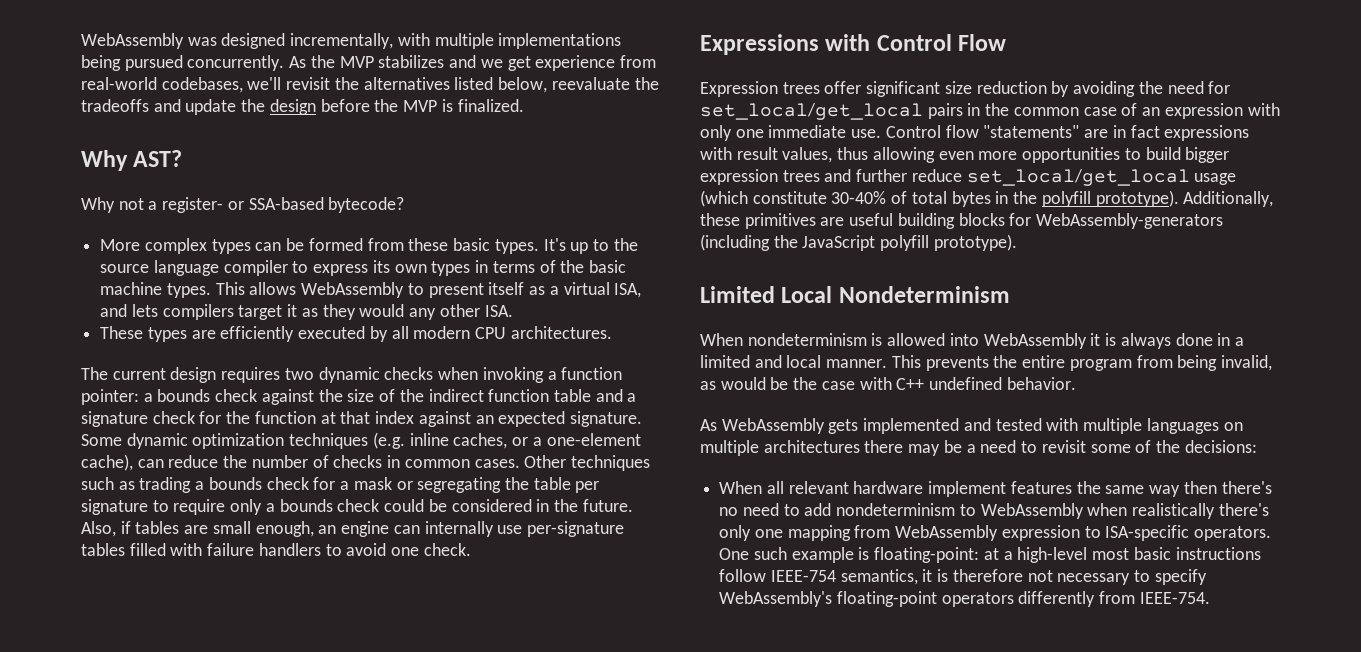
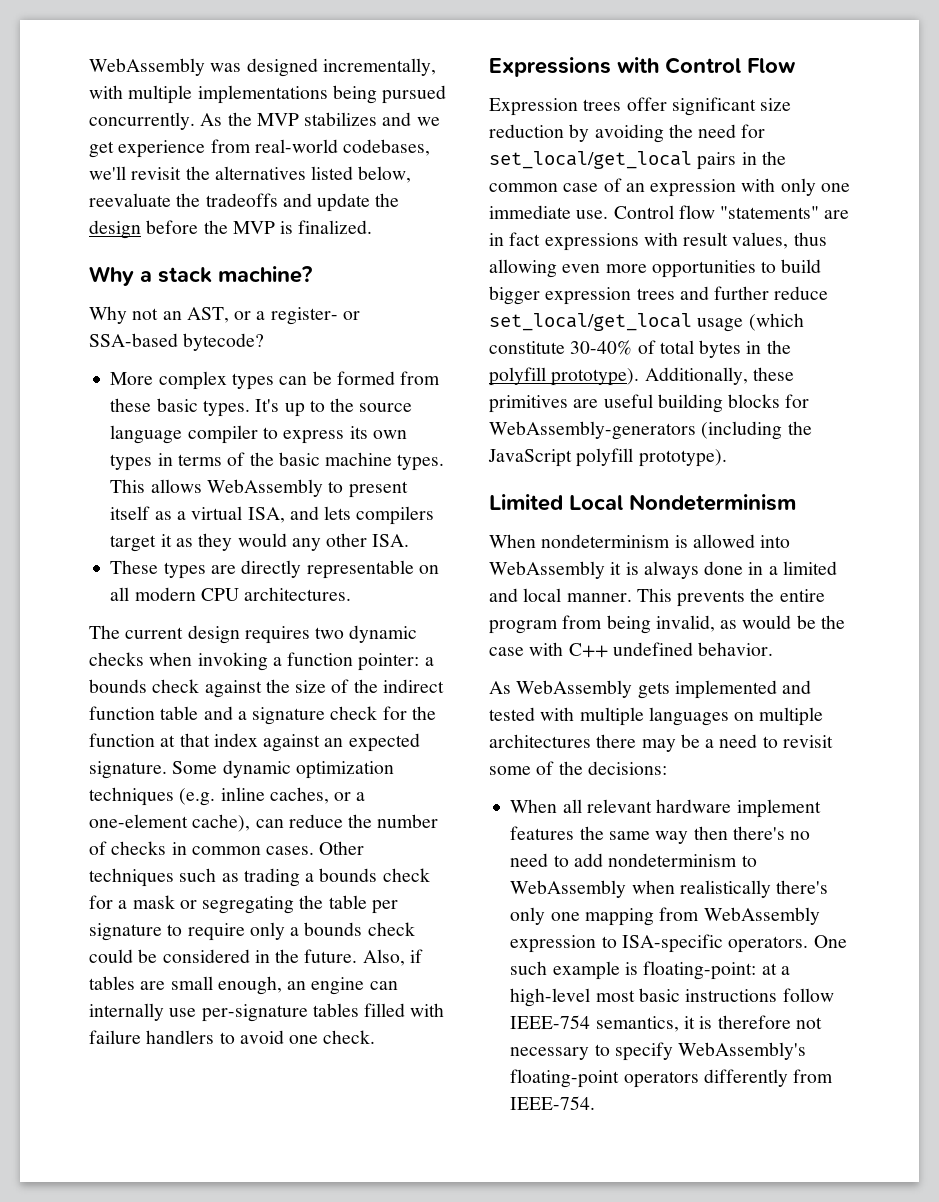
- Why AST?
+ Why a stack machine?
- Why not a register- or SSA-based bytecode?
+ Why not an AST, or a register- or SSA-based bytecode?
- These types are efficiently executed by all modern CPU architectures.
+ These types are directly representable on all modern CPU architectures.

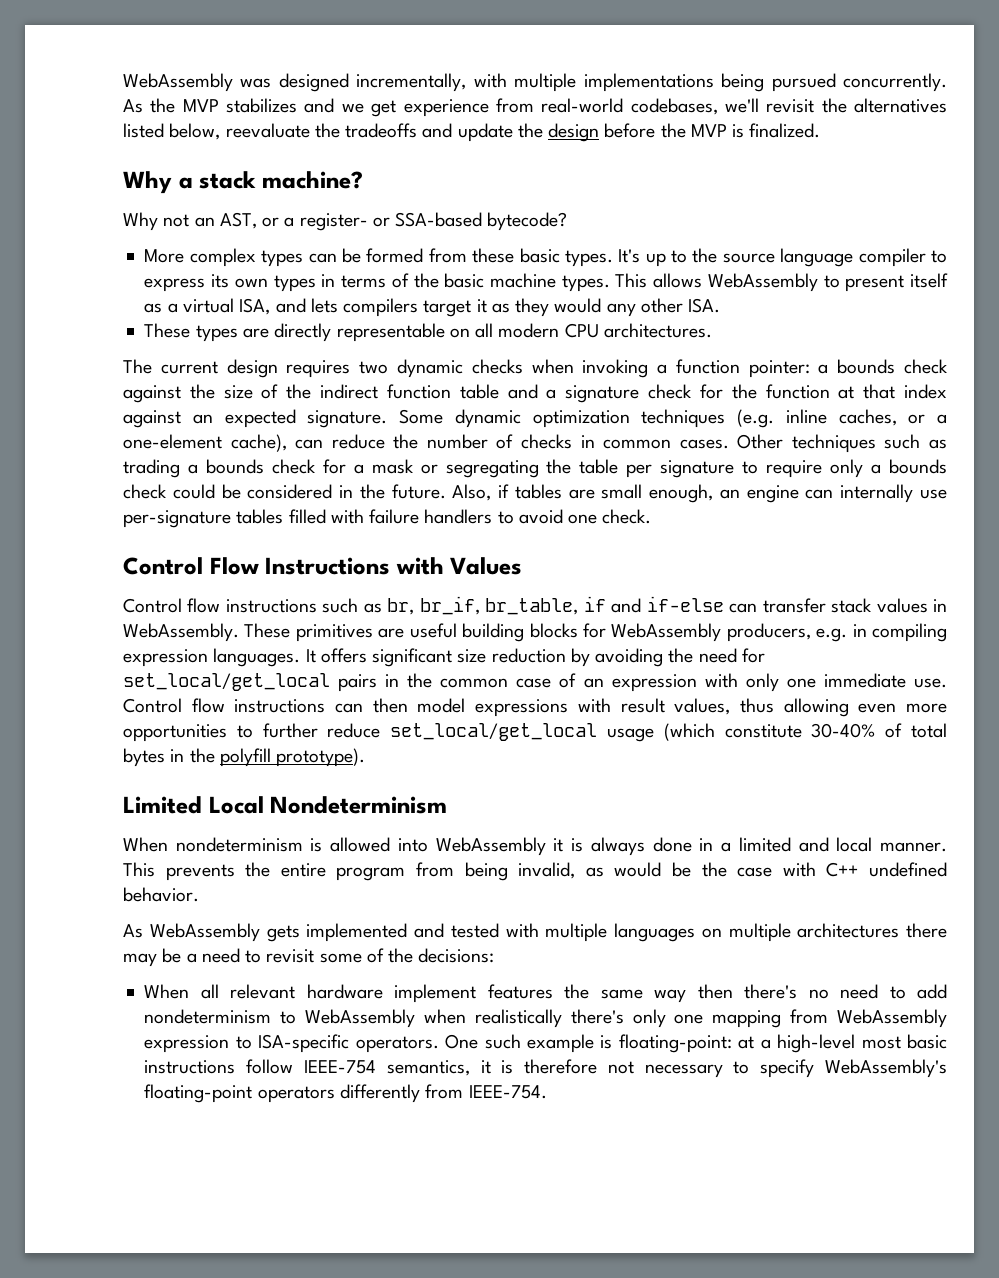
- Expressions with Control Flow
- Expression trees offer significant size reduction by avoiding the need for set_local/get_local pairs in the common case of an expression with only one immediate use.
+ Control Flow Instructions with Values
+ Control flow instructions such as br, br_if, br_table, if and if-else can transfer stack values in WebAssembly. These primitives are useful building blocks for WebAssembly producers, e.g. in compiling expression languages. It offers significant size reduction by avoiding the need for set_local/get_local pairs in the common case of an expression with only one immediate use.
- Control flow "statements" are in fact expressions with result values, thus allowing even more opportunities to build bigger expression trees and further reduce set_local/get_local usage (which constitute 30-40% of total bytes in the polyfill prototype). Additionally, these primitives are useful building blocks for WebAssembly-generators (including the JavaScript polyfill prototype).
+ Control flow instructions can then model expressions with result values, thus allowing even more opportunities to further reduce set_local/get_local usage (which constitute 30-40% of total bytes in the polyfill prototype).

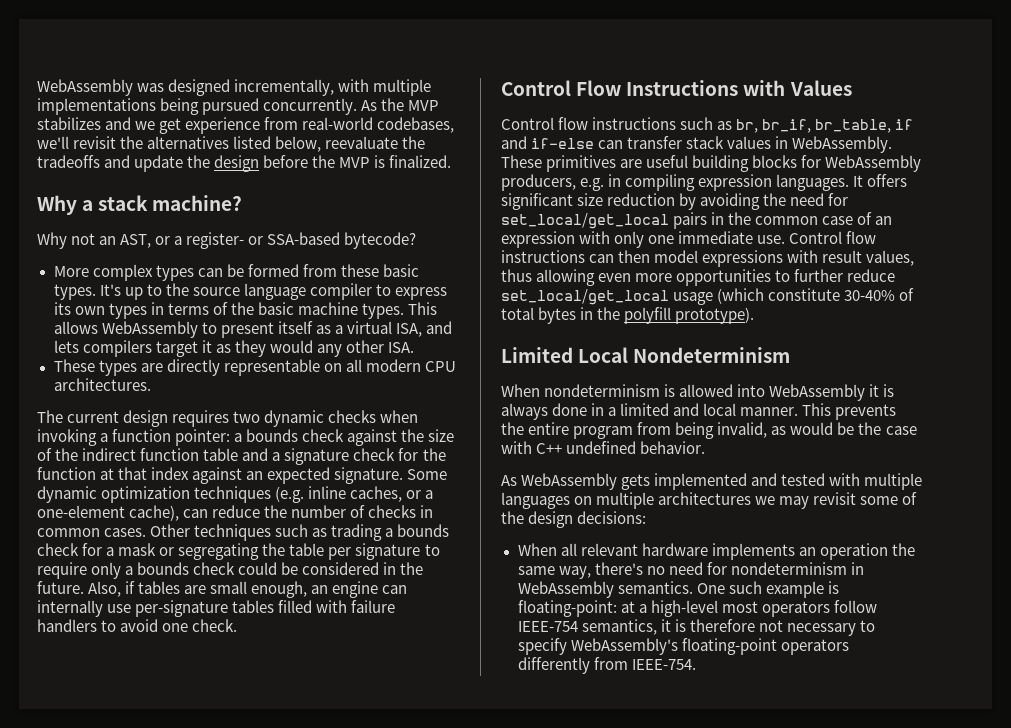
- As WebAssembly gets implemented and tested with multiple languages on multiple architectures there may be a need to revisit some of the decisions:
+ As WebAssembly gets implemented and tested with multiple languages on multiple architectures we may revisit some of the design decisions:
- When all relevant hardware implement features the same way then there's no need to add nondeterminism to WebAssembly when realistically there's only one mapping from WebAssembly expression to ISA-specific operators.
+ When all relevant hardware implements an operation the same way, there's no need for nondeterminism in WebAssembly semantics.
- One such example is floating-point: at a high-level most basic instructions follow IEEE-754 semantics, it is therefore not necessary to specify WebAssembly's floating-point operators differently from IEEE-754.
+ One such example is floating-point: at a high-level most operators follow IEEE-754 semantics, it is therefore not necessary to specify WebAssembly's floating-point operators differently from IEEE-754.

